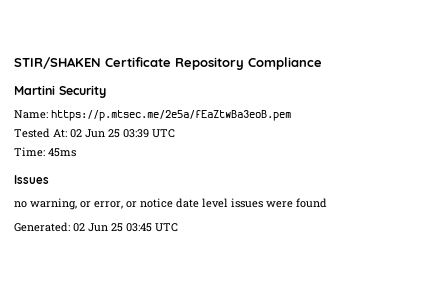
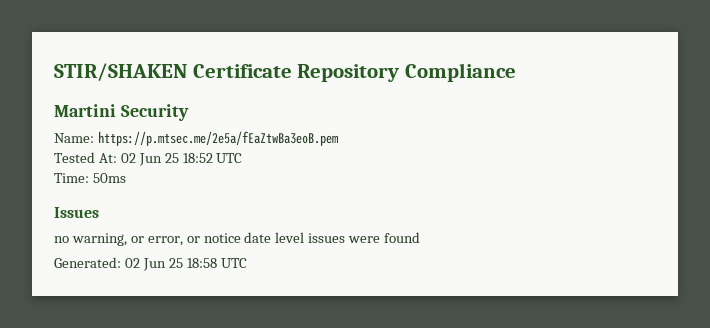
- Tested At: 02 Jun 25 03:39 UTC
+ Tested At: 02 Jun 25 18:52 UTC
- Time: 45ms
+ Time: 50ms
- Generated: 02 Jun 25 03:45 UTC
+ Generated: 02 Jun 25 18:58 UTC

